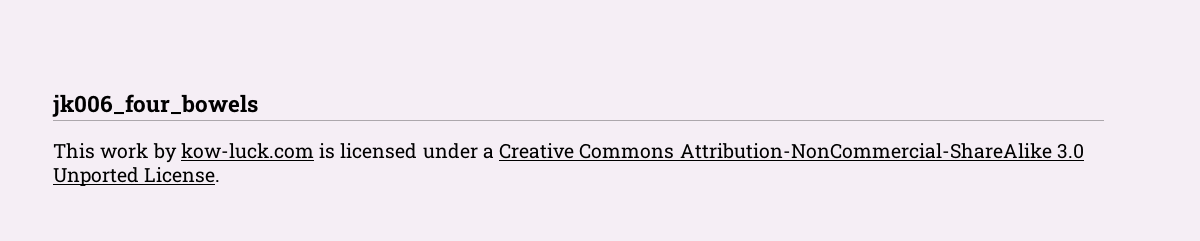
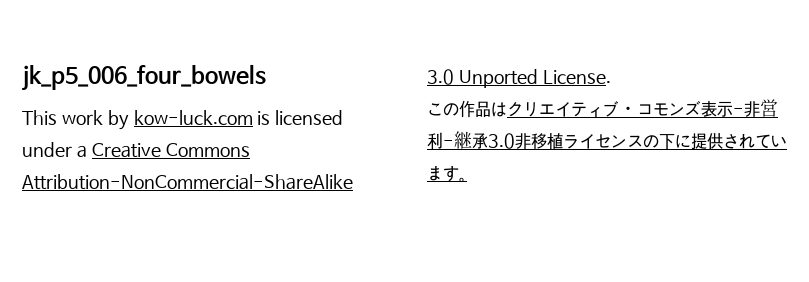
- jk006_four_bowels
+ jk_p5_006_four_bowels
+ この作品はクリエイティブ・コモンズ表示-非営利-継承3.0非移植ライセンスの下に提供されています。

